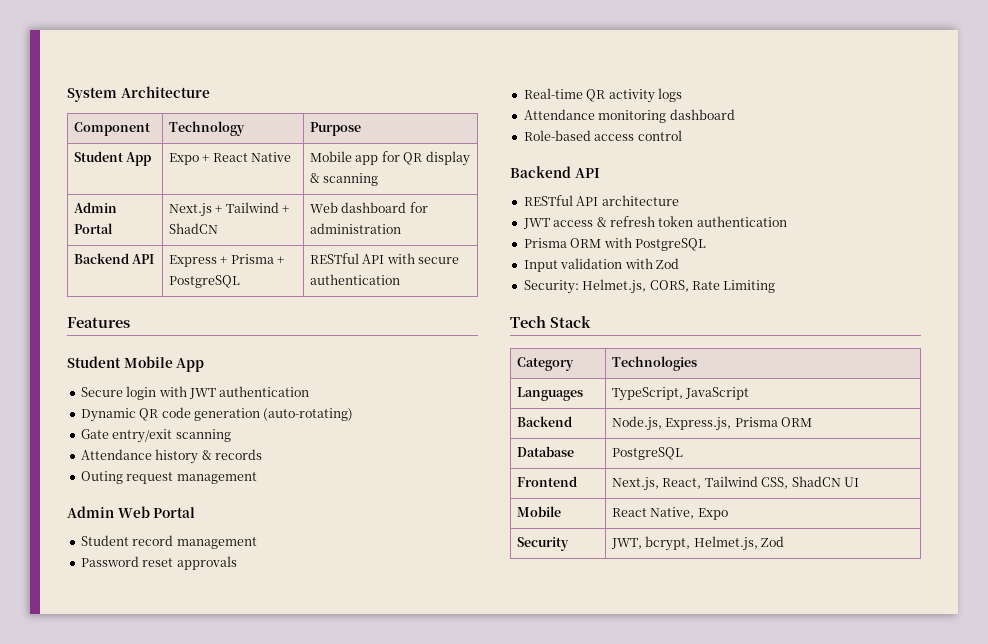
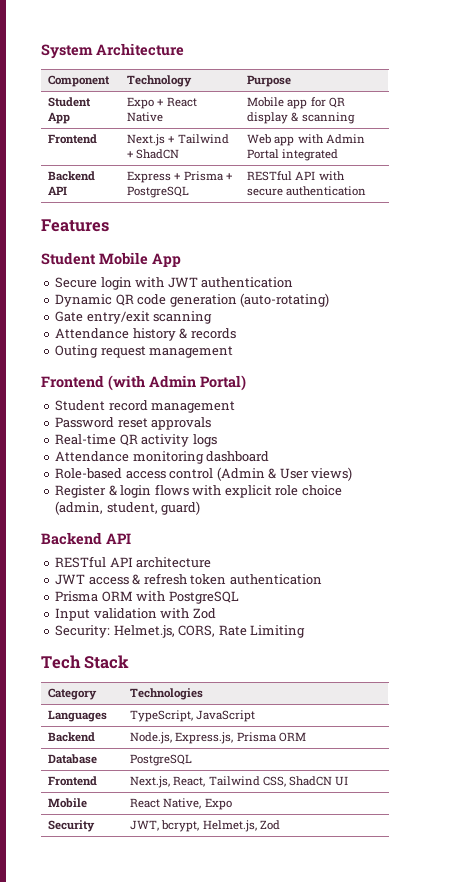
- Admin Portal | Next.js + Tailwind + ShadCN | Web dashboard for administration
+ Frontend | Next.js + Tailwind + ShadCN | Web app with Admin Portal integrated
- Admin Web Portal
+ Frontend (with Admin Portal)
- Role-based access control
+ Role-based access control (Admin & User views)
+ Register & login flows with explicit role choice (admin, student, guard)

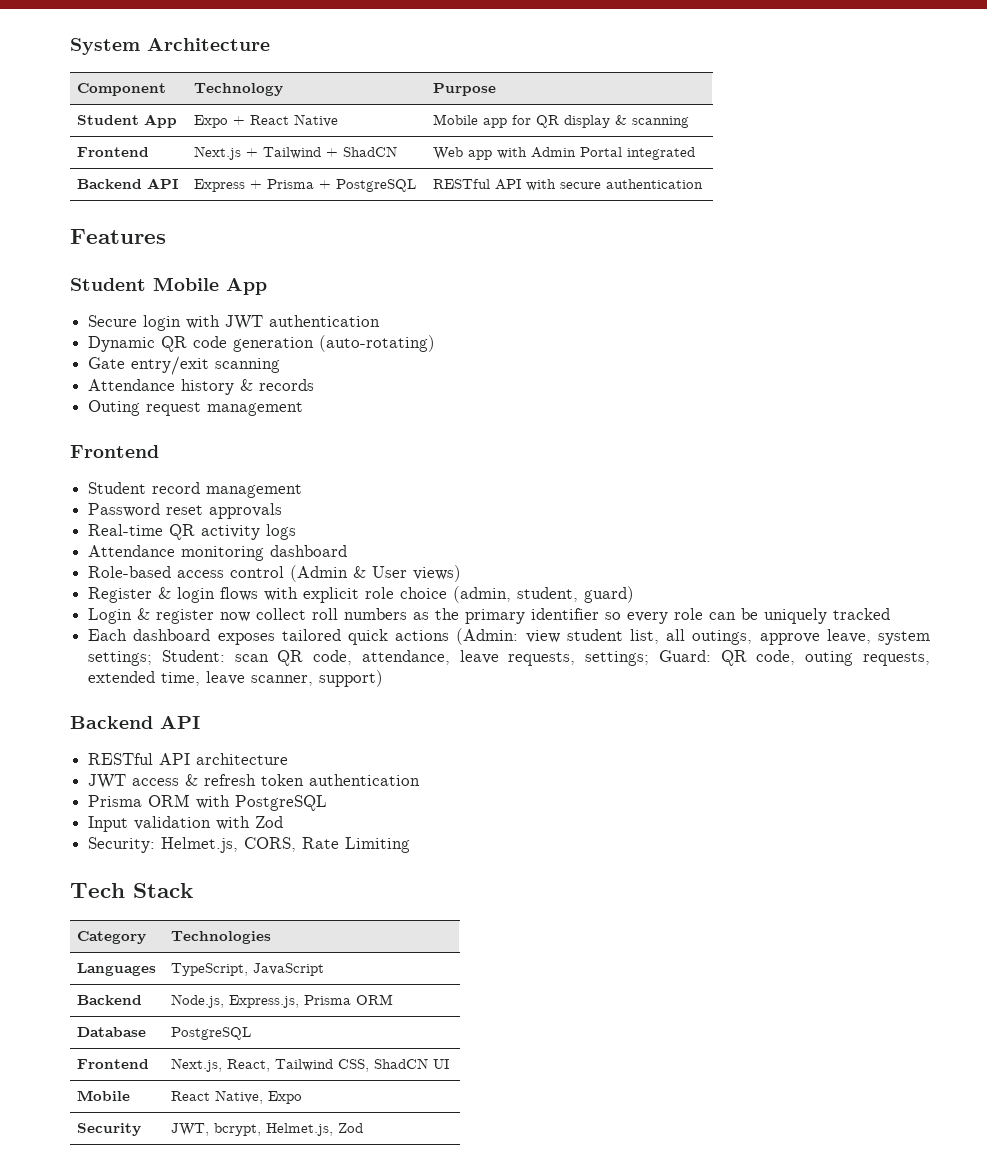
  Outing request management
- Frontend (with Admin Portal)
+ Frontend
+ Login & register now collect roll numbers as the primary identifier so every role can be uniquely tracked
+ Each dashboard exposes tailored quick actions (Admin: view student list, all outings, approve leave, system settings; Student: scan QR code, attendance, leave requests, settings; Guard: QR code, outing requests, extended time, leave scanner, support)

